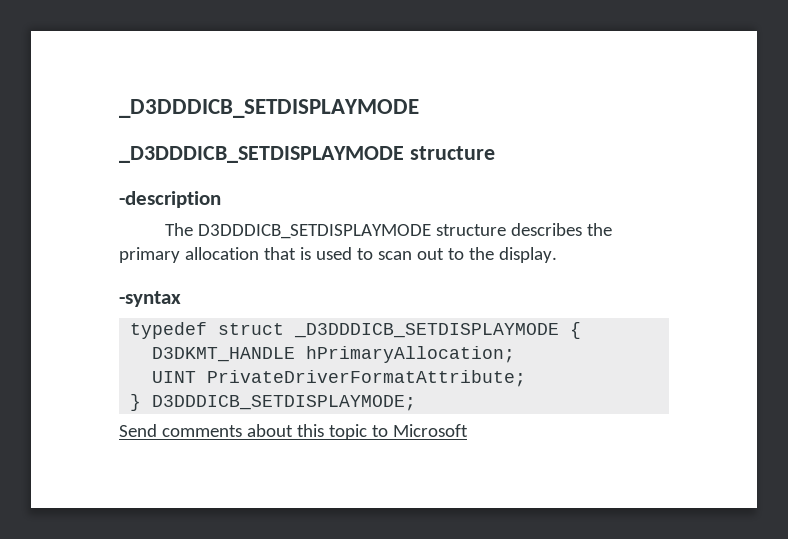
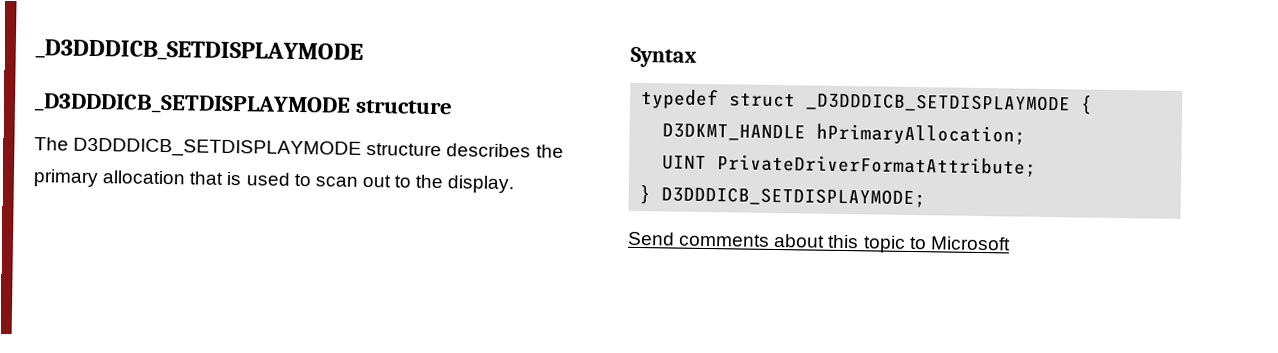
- -description
- -syntax
+ Syntax

